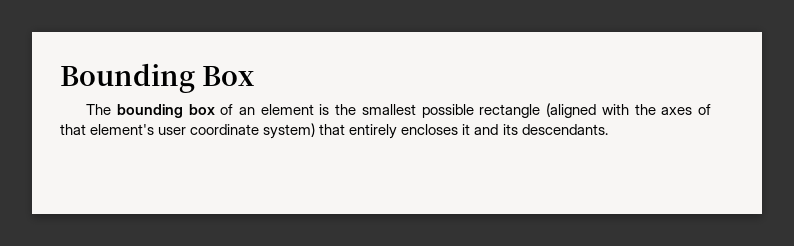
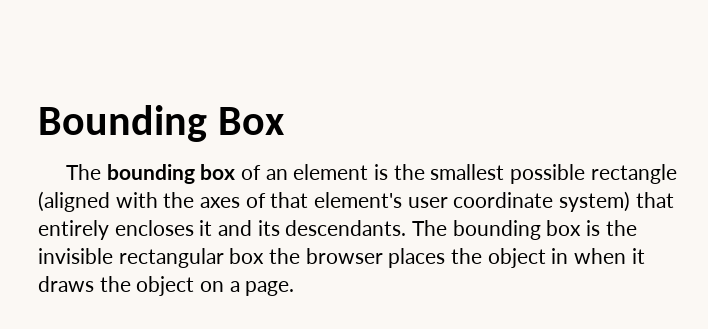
+ The bounding box is the invisible rectangular box the browser places the object in when it draws the object on a page.

